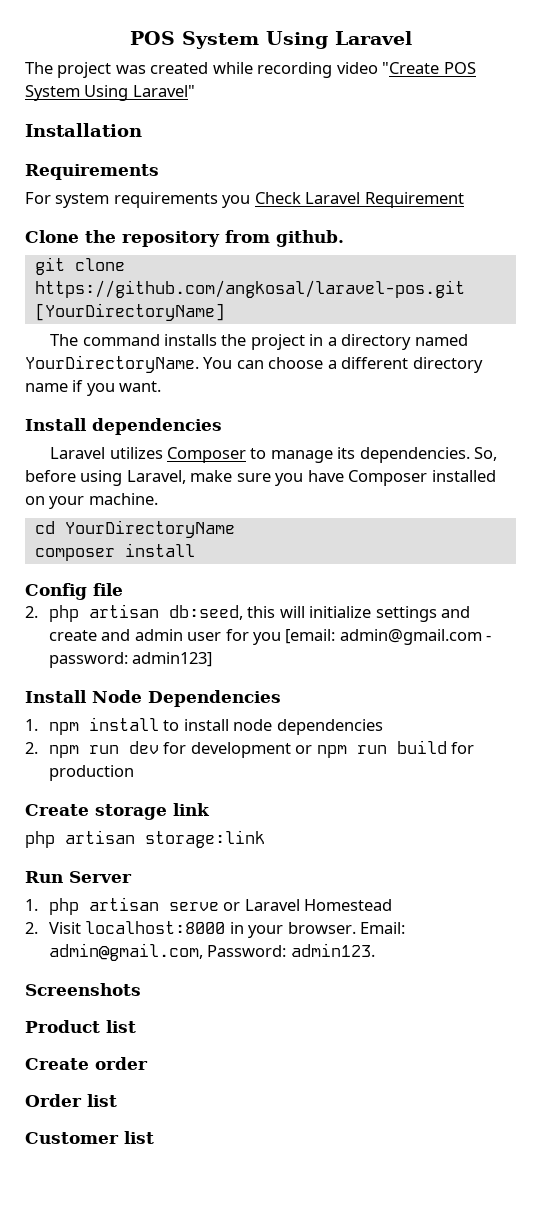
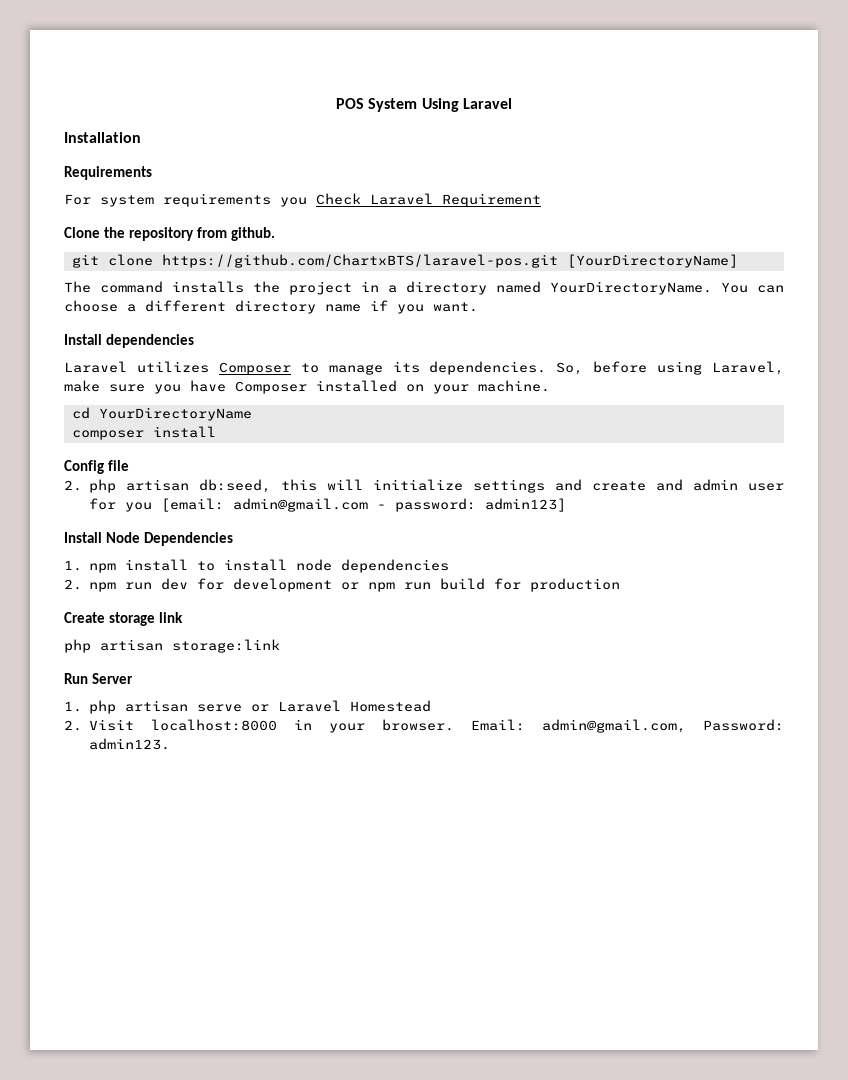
- The project was created while recording video "Create POS System Using Laravel"
- git clone https://github.com/angkosal/laravel-pos.git [YourDirectoryName]
+ git clone https://github.com/ChartxBTS/laravel-pos.git [YourDirectoryName]
- Screenshots
- Product list
- Create order
- Order list
- Customer list

